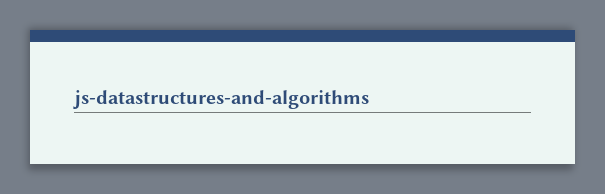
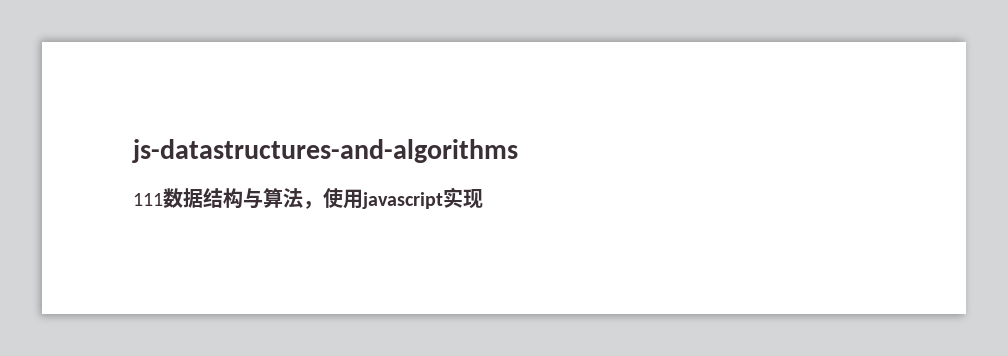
+ 111数据结构与算法，使用javascript实现

